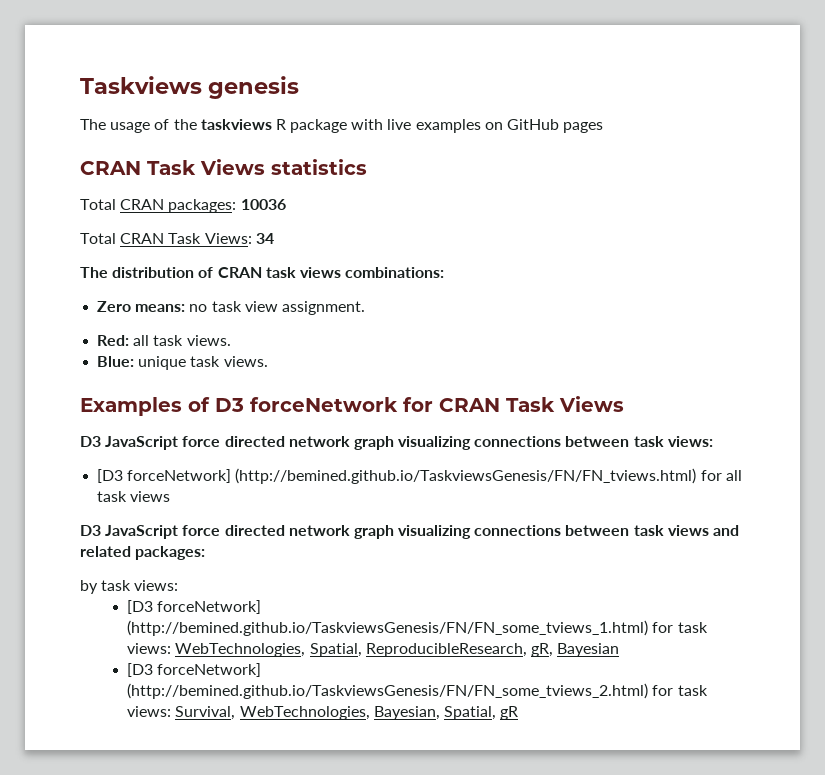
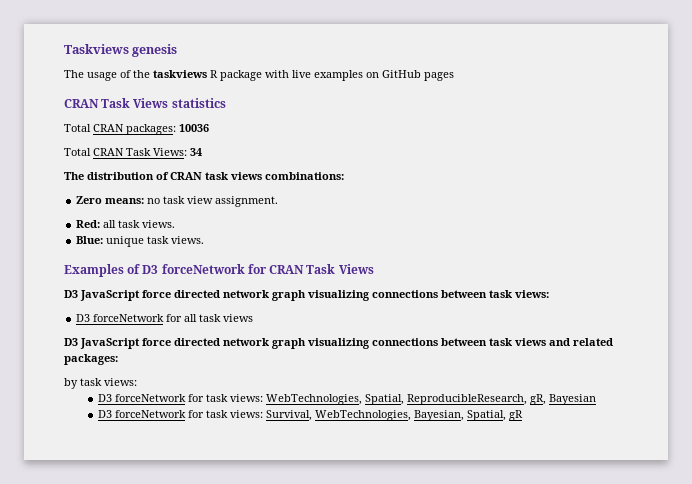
- [D3 forceNetwork] (http://bemined.github.io/TaskviewsGenesis/FN/FN_tviews.html) for all task views
+ D3 forceNetwork for all task views
- [D3 forceNetwork] (http://bemined.github.io/TaskviewsGenesis/FN/FN_some_tviews_1.html) for task views: WebTechnologies, Spatial, ReproducibleResearch, gR, Bayesian
+ D3 forceNetwork for task views: WebTechnologies, Spatial, ReproducibleResearch, gR, Bayesian
- [D3 forceNetwork] (http://bemined.github.io/TaskviewsGenesis/FN/FN_some_tviews_2.html) for task views: Survival, WebTechnologies, Bayesian, Spatial, gR
+ D3 forceNetwork for task views: Survival, WebTechnologies, Bayesian, Spatial, gR

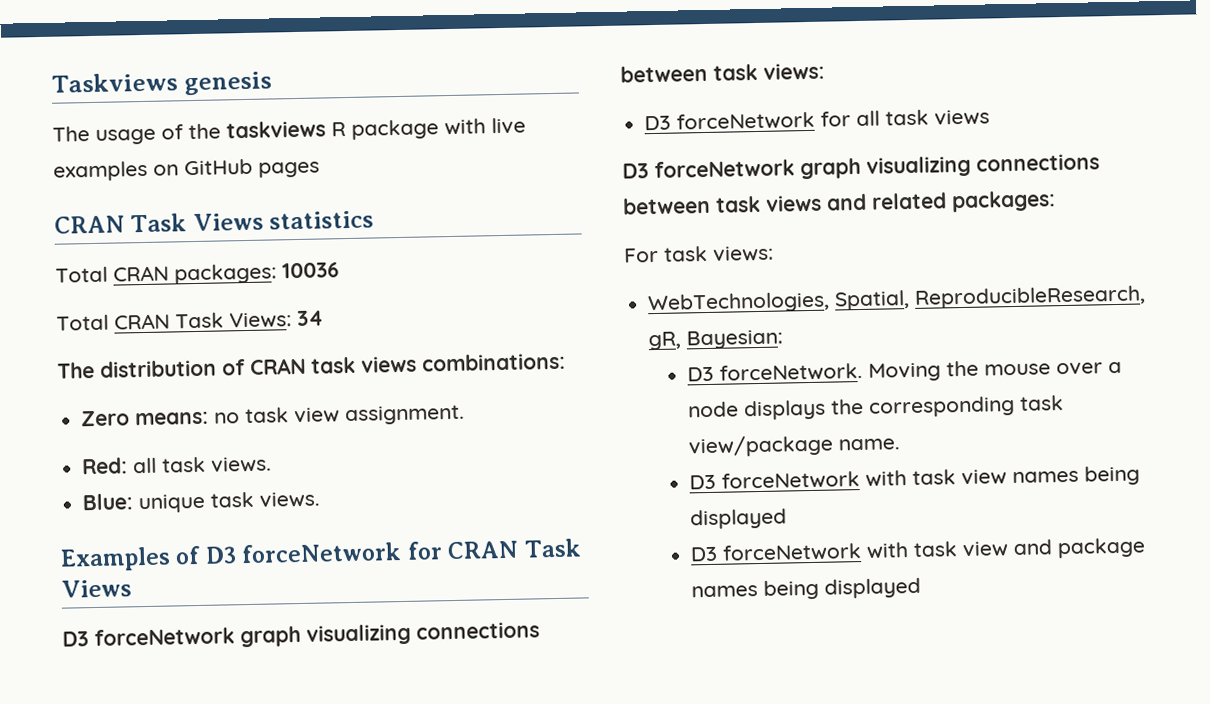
- D3 JavaScript force directed network graph visualizing connections between task views:
+ D3 forceNetwork graph visualizing connections between task views:
- D3 JavaScript force directed network graph visualizing connections between task views and related packages:
+ D3 forceNetwork graph visualizing connections between task views and related packages:
- by task views:
- D3 forceNetwork for task views: WebTechnologies, Spatial, ReproducibleResearch, gR, Bayesian
- D3 forceNetwork for task views: Survival, WebTechnologies, Bayesian, Spatial, gR
+ For task views:
+ WebTechnologies, Spatial, ReproducibleResearch, gR, Bayesian:
+ D3 forceNetwork. Moving the mouse over a node displays the corresponding task view/package name.
+ D3 forceNetwork with task view names being displayed
+ D3 forceNetwork with task view and package names being displayed

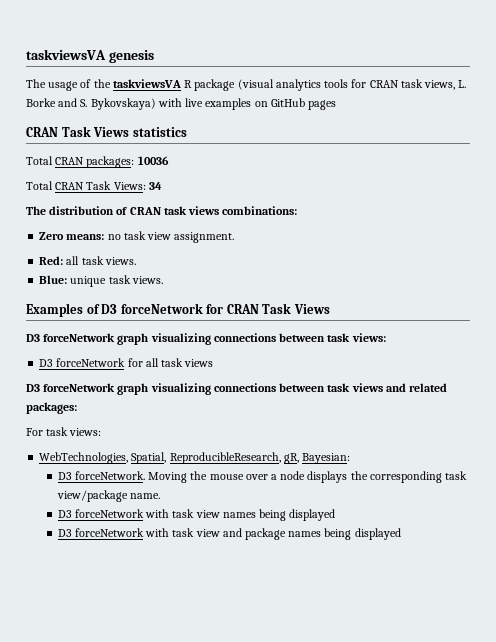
- Taskviews genesis
+ taskviewsVA genesis
- The usage of the taskviews R package with live examples on GitHub pages
+ The usage of the taskviewsVA R package (visual analytics tools for CRAN task views, L. Borke and S. Bykovskaya) with live examples on GitHub pages

